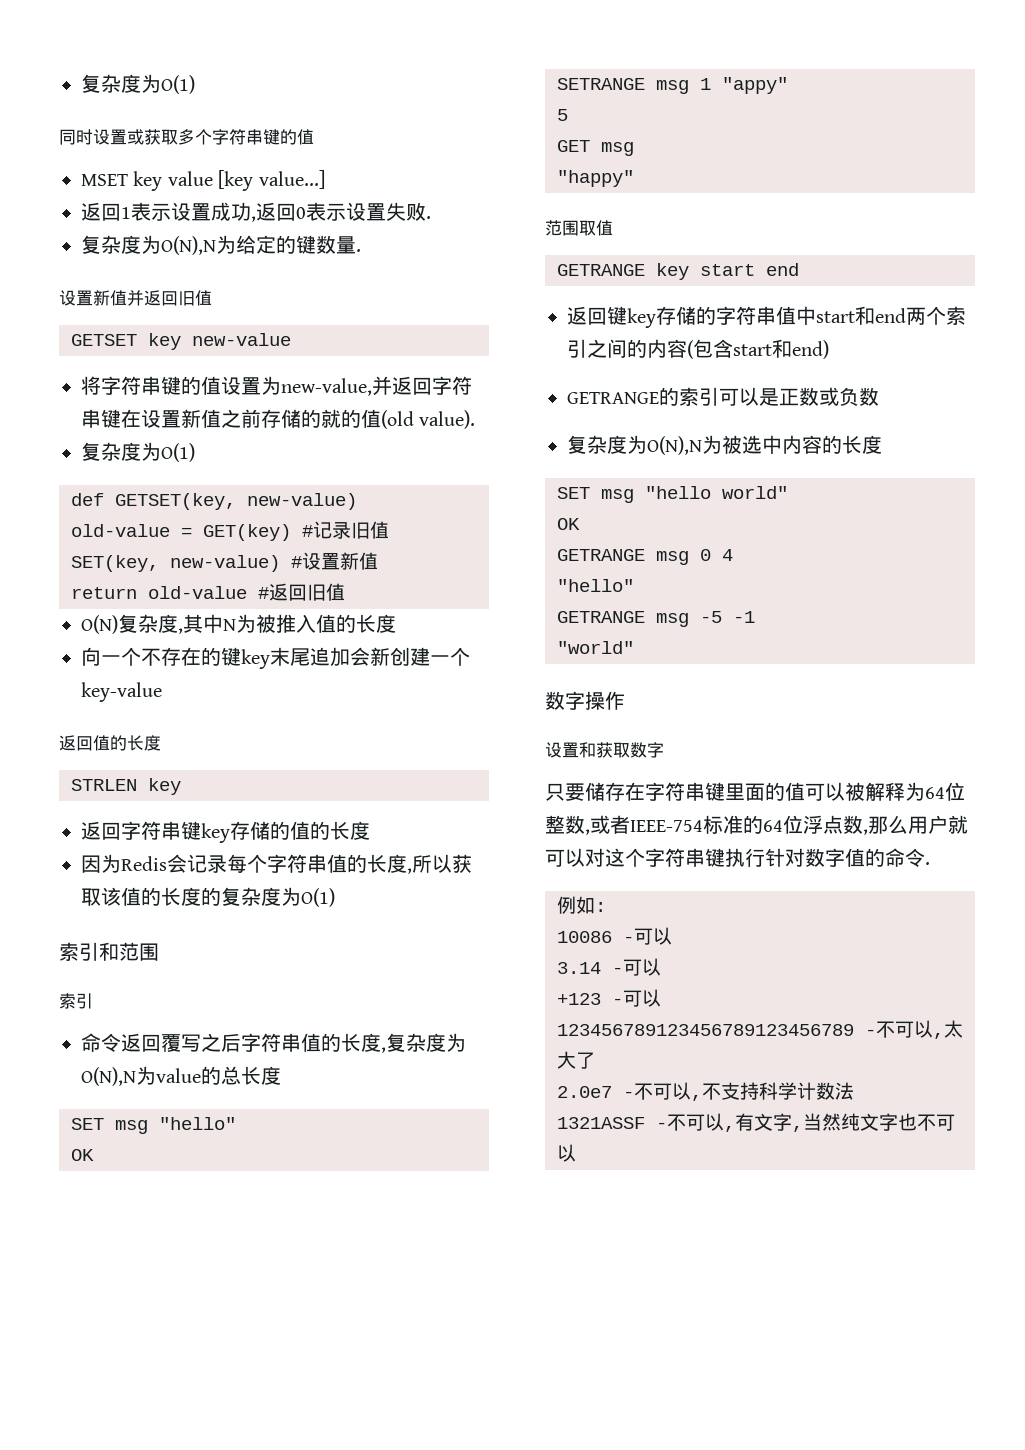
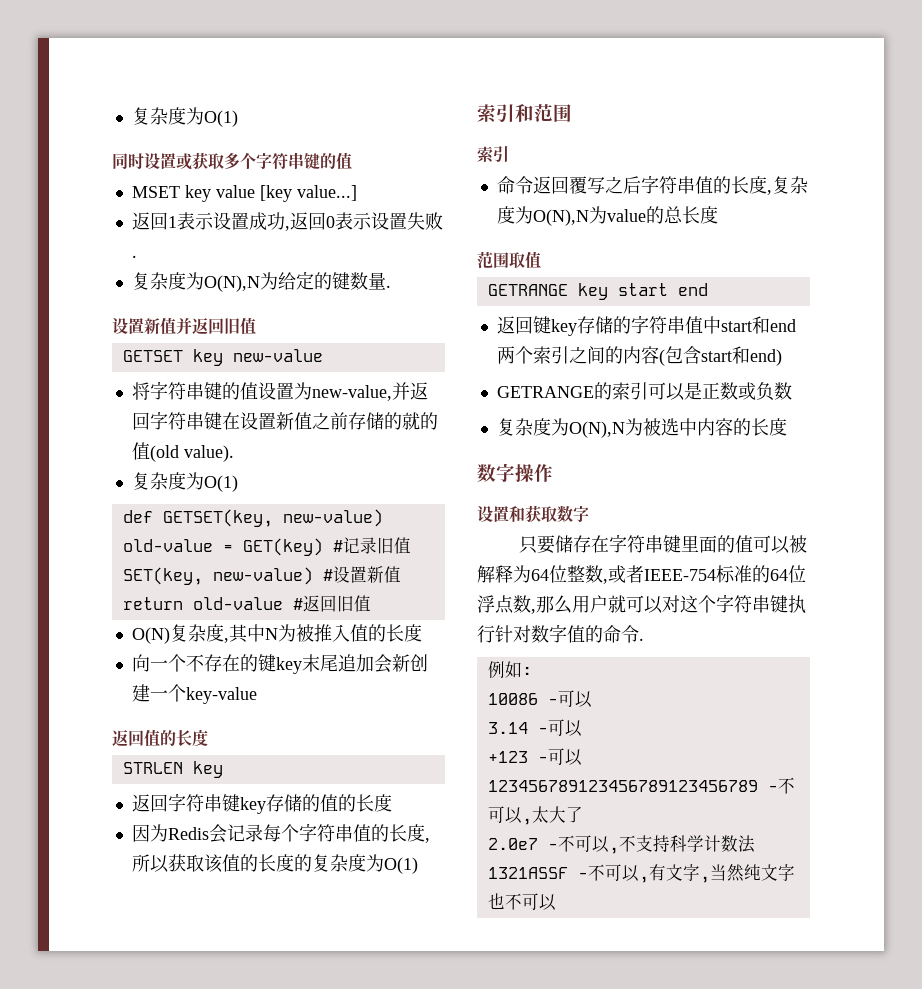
- SET msg "hello"
- OK
- SETRANGE msg 1 "appy"
- 5
- GET msg
- "happy"
- SET msg "hello world"
- OK
- GETRANGE msg 0 4
- "hello"
- GETRANGE msg -5 -1
- "world"

